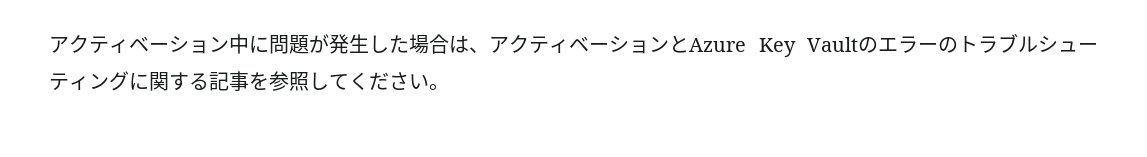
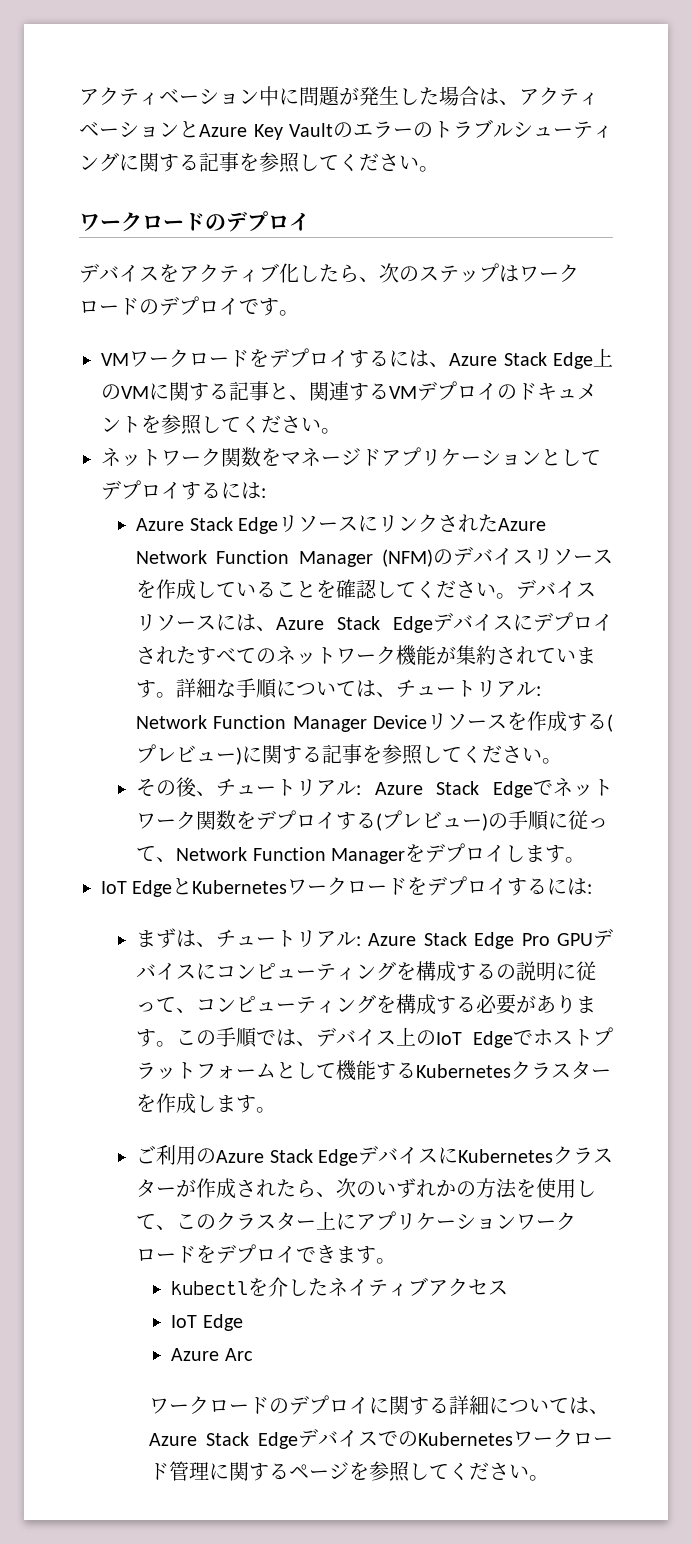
  アクティベーション中に問題が発生した場合は、アクティベーションとAzure Key Vaultのエラーのトラブルシューティングに関する記事を参照してください。
+ ワークロードのデプロイ
+ デバイスをアクティブ化したら、次のステップはワークロードのデプロイです。
+ VMワークロードをデプロイするには、Azure Stack Edge上のVMに関する記事と、関連するVMデプロイのドキュメントを参照してください。
+ ネットワーク関数をマネージドアプリケーションとしてデプロイするには:
+ Azure Stack EdgeリソースにリンクされたAzure Network Function Manager (NFM)のデバイスリソースを作成していることを確認してください。デバイスリソースには、Azure Stack Edgeデバイスにデプロイされたすべてのネットワーク機能が集約されています。詳細な手順については、チュートリアル: Network Function Manager Deviceリソースを作成する(プレビュー)に関する記事を参照してください。
+ その後、チュートリアル: Azure Stack Edgeでネットワーク関数をデプロイする(プレビュー)の手順に従って、Network Function Managerをデプロイします。
+ IoT EdgeとKubernetesワークロードをデプロイするには:
+ まずは、チュートリアル: Azure Stack Edge Pro GPUデバイスにコンピューティングを構成するの説明に従って、コンピューティングを構成する必要があります。この手順では、デバイス上のIoT Edgeでホストプラットフォームとして機能するKubernetesクラスターを作成します。
+ ご利用のAzure Stack EdgeデバイスにKubernetesクラスターが作成されたら、次のいずれかの方法を使用して、このクラスター上にアプリケーションワークロードをデプロイできます。
+ kubectlを介したネイティブアクセス
+ IoT Edge
+ Azure Arc
+ ワークロードのデプロイに関する詳細については、Azure Stack EdgeデバイスでのKubernetesワークロード管理に関するページを参照してください。

